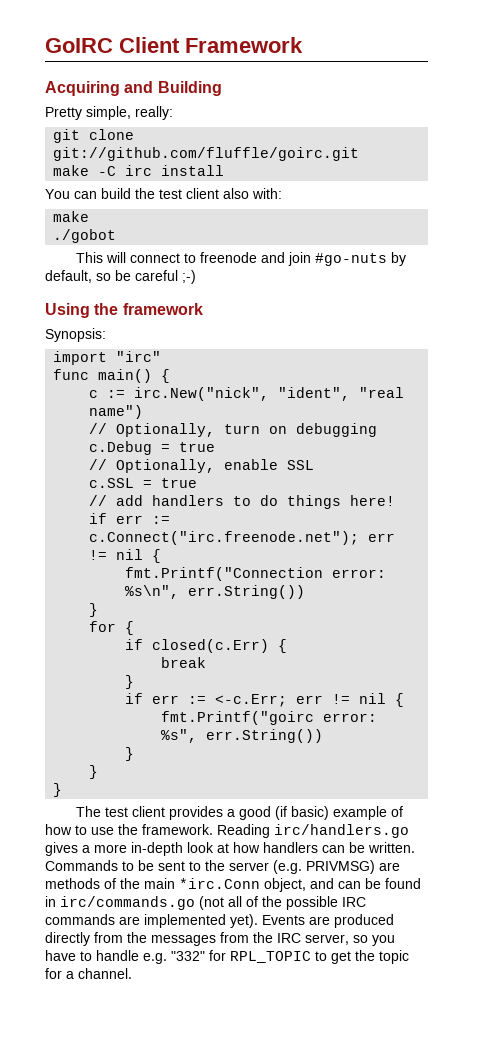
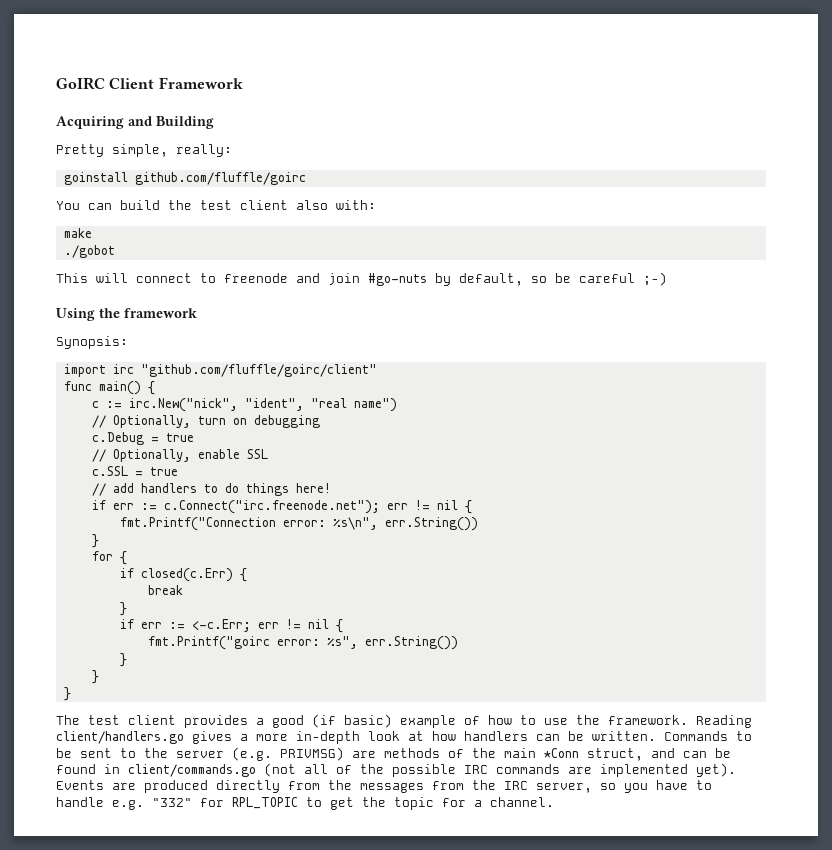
- git clone git://github.com/fluffle/goirc.git
- make -C irc install
+ goinstall github.com/fluffle/goirc
- import "irc"
+ import irc "github.com/fluffle/goirc/client"
- Reading irc/handlers.go gives a more in-depth look at how handlers can be written.
+ Reading client/handlers.go gives a more in-depth look at how handlers can be written.
- Commands to be sent to the server (e.g. PRIVMSG) are methods of the main *irc.Conn object, and can be found in irc/commands.go (not all of the possible IRC commands are implemented yet).
+ Commands to be sent to the server (e.g. PRIVMSG) are methods of the main *Conn struct, and can be found in client/commands.go (not all of the possible IRC commands are implemented yet).

